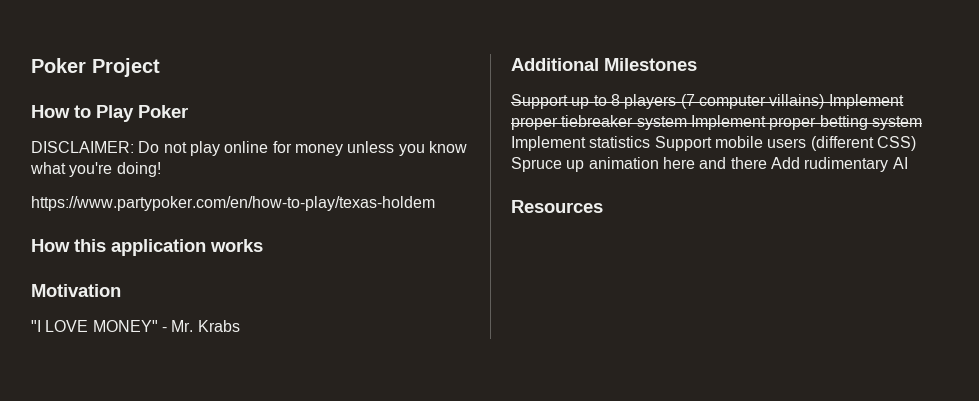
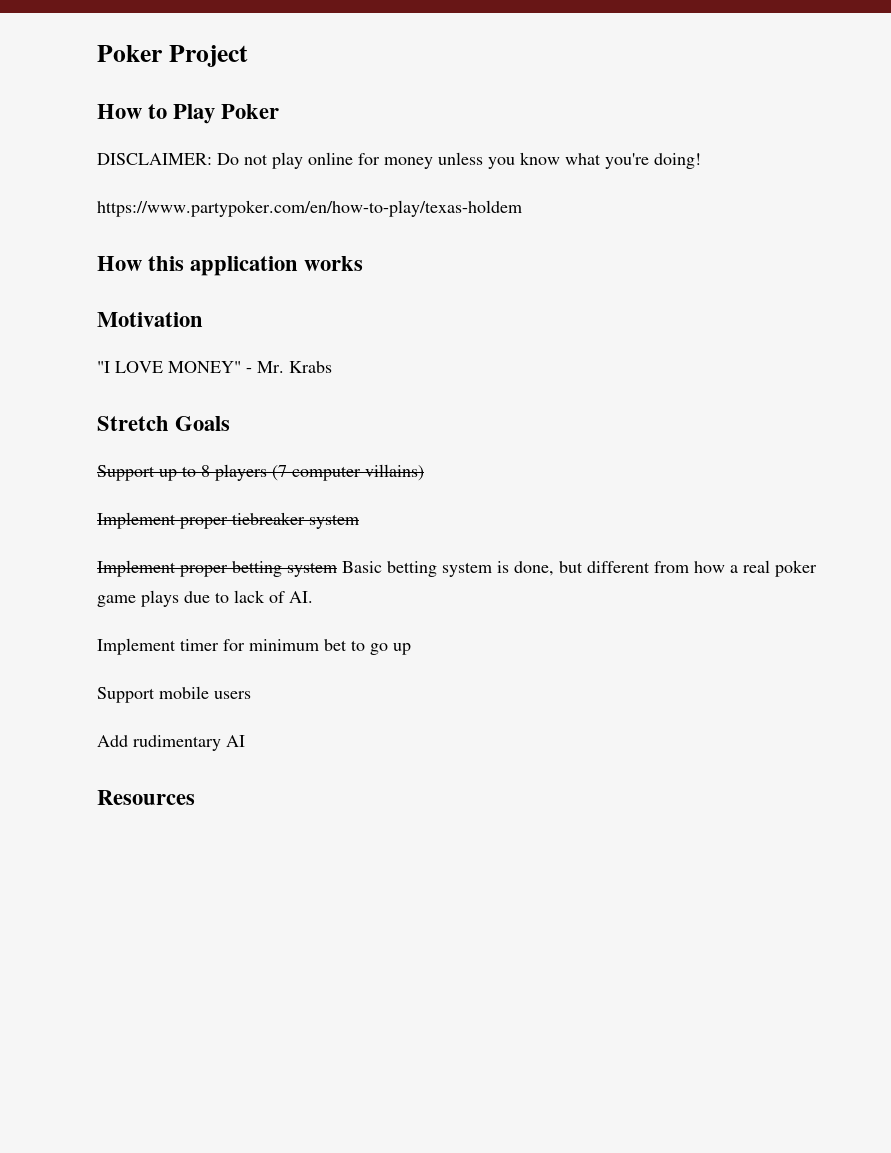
- Additional Milestones
+ Stretch Goals
- Support up to 8 players (7 computer villains) Implement proper tiebreaker system Implement proper betting system Implement statistics Support mobile users (different CSS) Spruce up animation here and there Add rudimentary AI
+ Support up to 8 players (7 computer villains)
+ Implement proper tiebreaker system
+ Implement proper betting system Basic betting system is done, but different from how a real poker game plays due to lack of AI.
+ Implement timer for minimum bet to go up
+ Support mobile users
+ Add rudimentary AI

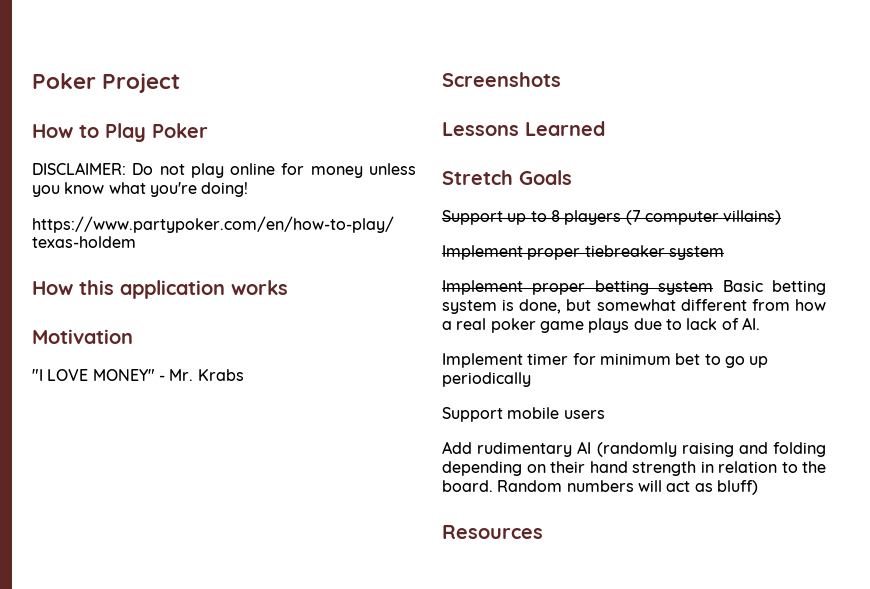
+ Screenshots
+ Lessons Learned
- Implement proper betting system Basic betting system is done, but different from how a real poker game plays due to lack of AI.
+ Implement proper betting system Basic betting system is done, but somewhat different from how a real poker game plays due to lack of AI.
- Implement timer for minimum bet to go up
+ Implement timer for minimum bet to go up periodically
- Add rudimentary AI
+ Add rudimentary AI (randomly raising and folding depending on their hand strength in relation to the board. Random numbers will act as bluff)

